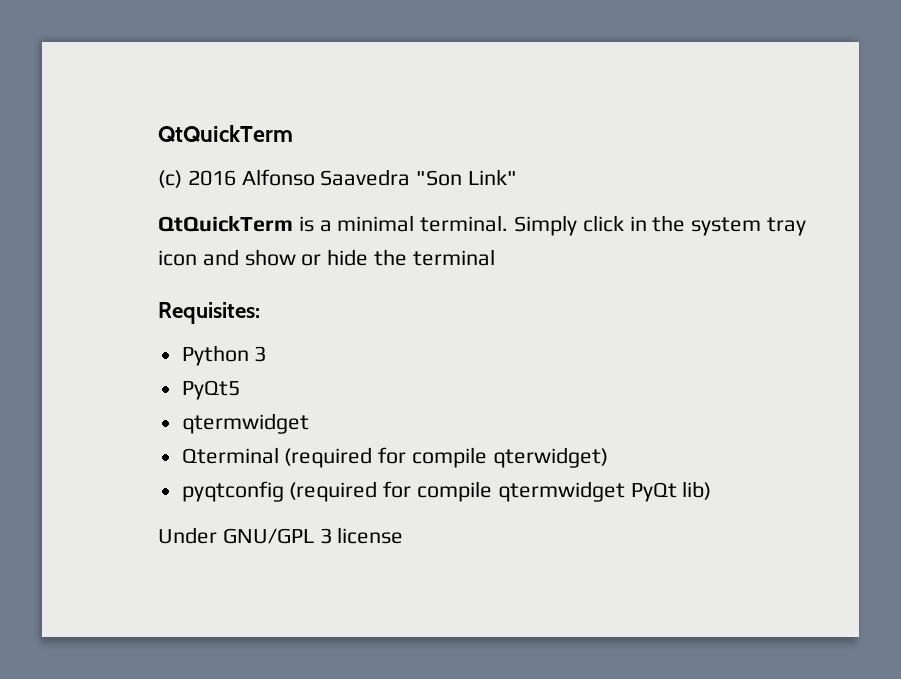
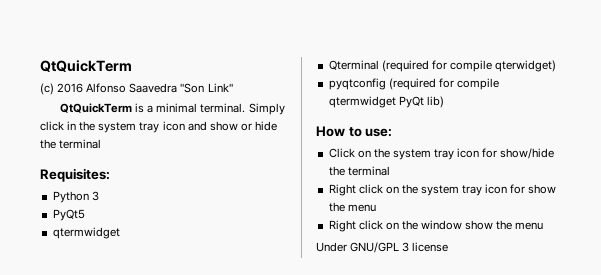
+ How to use:
+ Click on the system tray icon for show/hide the terminal
+ Right click on the system tray icon for show the menu
+ Right click on the window show the menu

